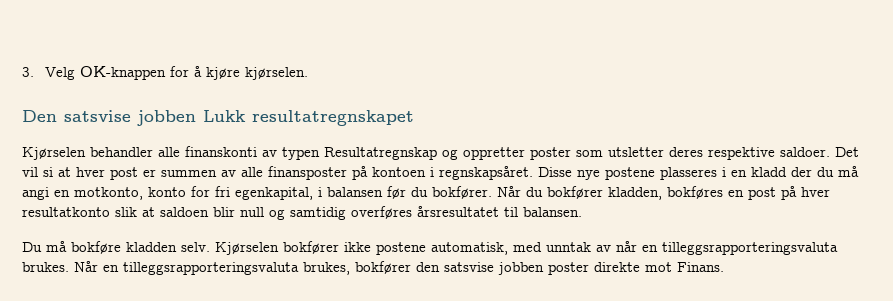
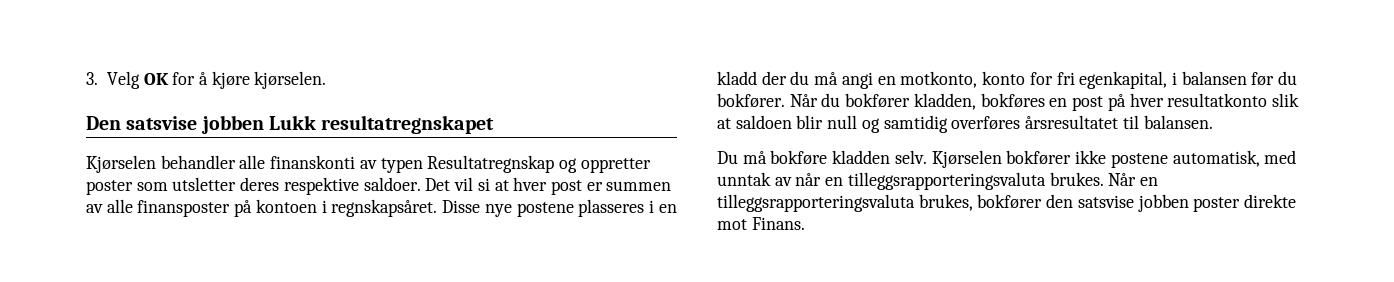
- 3. Velg OK-knappen for å kjøre kjørselen.
+ 3. Velg OK for å kjøre kjørselen.

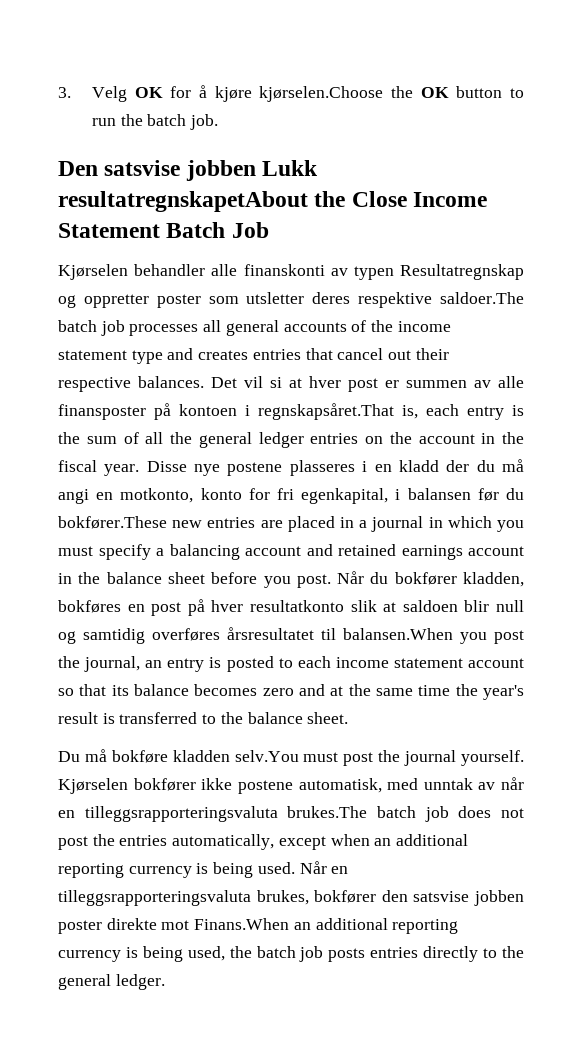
- 3. Velg OK for å kjøre kjørselen.
- Den satsvise jobben Lukk resultatregnskapet
+ 3. Velg OK for å kjøre kjørselen.Choose the OK button to run the batch job.
+ Den satsvise jobben Lukk resultatregnskapetAbout the Close Income Statement Batch Job
- Kjørselen behandler alle finanskonti av typen Resultatregnskap og oppretter poster som utsletter deres respektive saldoer.
+ Kjørselen behandler alle finanskonti av typen Resultatregnskap og oppretter poster som utsletter deres respektive saldoer.The batch job processes all general accounts of the income statement type and creates entries that cancel out their respective balances.
- Det vil si at hver post er summen av alle finansposter på kontoen i regnskapsåret.
+ Det vil si at hver post er summen av alle finansposter på kontoen i regnskapsåret.That is, each entry is the sum of all the general ledger entries on the account in the fiscal year.
- Disse nye postene plasseres i en kladd der du må angi en motkonto, konto for fri egenkapital, i balansen før du bokfører.
+ Disse nye postene plasseres i en kladd der du må angi en motkonto, konto for fri egenkapital, i balansen før du bokfører.These new entries are placed in a journal in which you must specify a balancing account and retained earnings account in the balance sheet before you post.
- Når du bokfører kladden, bokføres en post på hver resultatkonto slik at saldoen blir null og samtidig overføres årsresultatet til balansen.
- Du må bokføre kladden selv.
+ Når du bokfører kladden, bokføres en post på hver resultatkonto slik at saldoen blir null og samtidig overføres årsresultatet til balansen.When you post the journal, an entry is posted to each income statement account so that its balance becomes zero and at the same time the year's result is transferred to the balance sheet.
+ Du må bokføre kladden selv.You must post the journal yourself.
- Kjørselen bokfører ikke postene automatisk, med unntak av når en tilleggsrapporteringsvaluta brukes.
+ Kjørselen bokfører ikke postene automatisk, med unntak av når en tilleggsrapporteringsvaluta brukes.The batch job does not post the entries automatically, except when an additional reporting currency is being used.
- Når en tilleggsrapporteringsvaluta brukes, bokfører den satsvise jobben poster direkte mot Finans.
+ Når en tilleggsrapporteringsvaluta brukes, bokfører den satsvise jobben poster direkte mot Finans.When an additional reporting currency is being used, the batch job posts entries directly to the general ledger.

